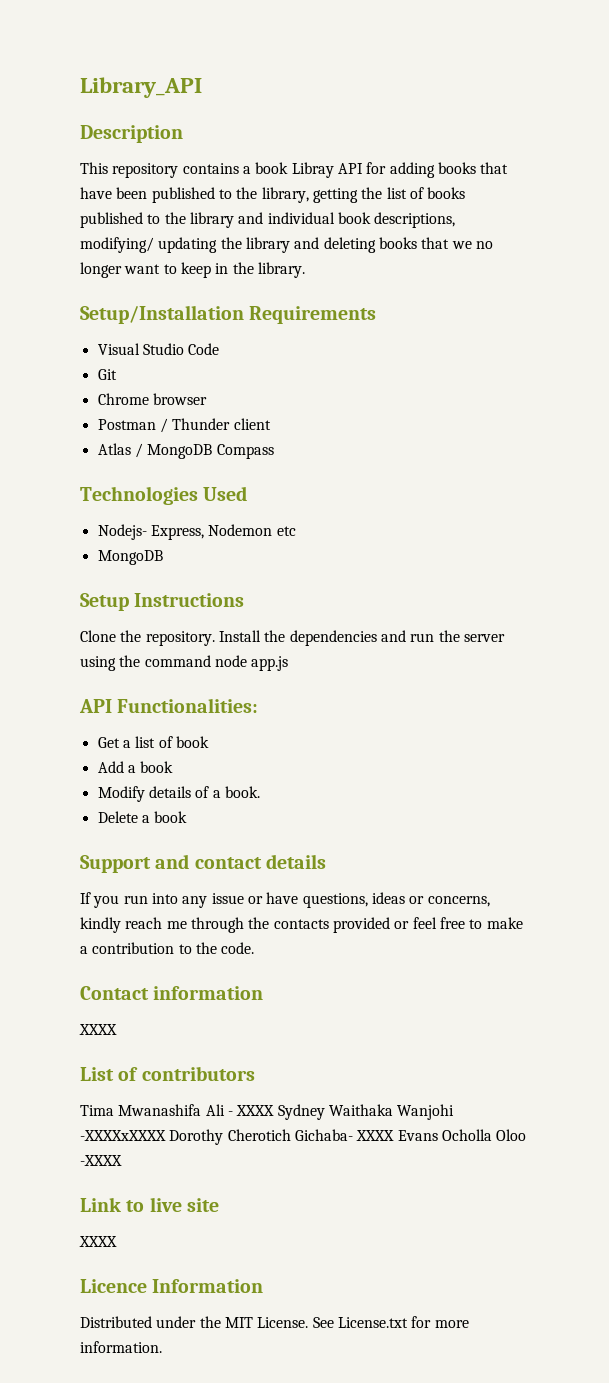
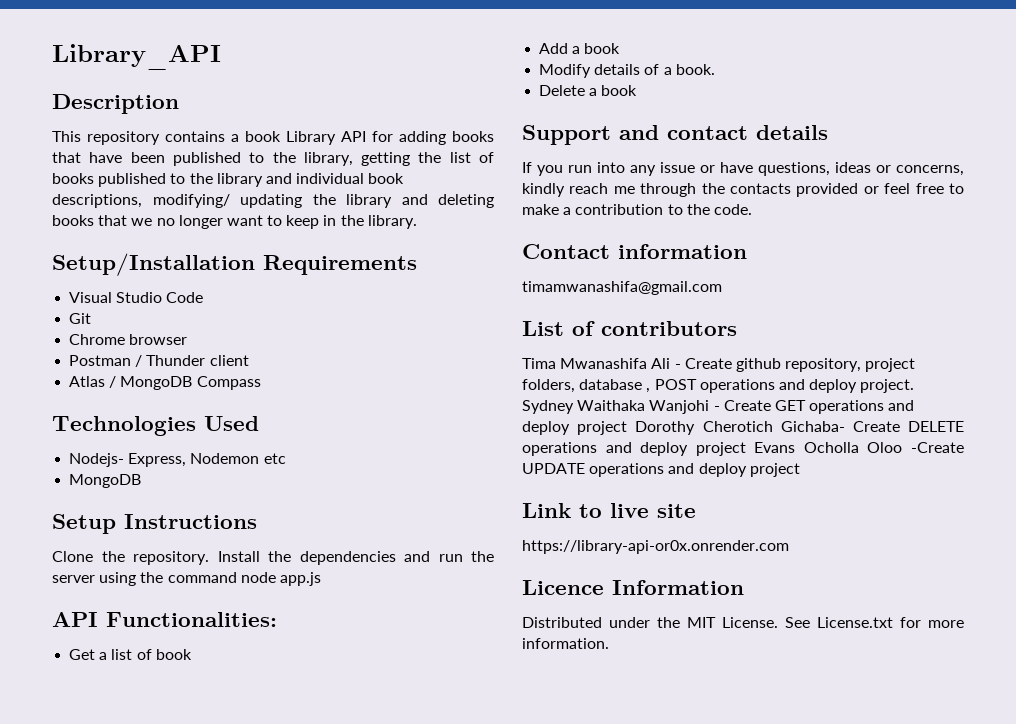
- This repository contains a book Libray API for adding books that have been published to the library, getting the list of books published to the library and individual book descriptions, modifying/ updating the library and deleting books that we no longer want to keep in the library.
+ This repository contains a book Library API for adding books that have been published to the library, getting the list of books published to the library and individual book descriptions, modifying/ updating the library and deleting books that we no longer want to keep in the library.
  Contact information
- XXXX
+ timamwanashifa@gmail.com
- Tima Mwanashifa Ali - XXXX Sydney Waithaka Wanjohi -XXXXxXXXX Dorothy Cherotich Gichaba- XXXX Evans Ocholla Oloo -XXXX
+ Tima Mwanashifa Ali - Create github repository, project folders, database , POST operations and deploy project. Sydney Waithaka Wanjohi - Create GET operations and deploy project Dorothy Cherotich Gichaba- Create DELETE operations and deploy project Evans Ocholla Oloo -Create UPDATE operations and deploy project
  Link to live site
- XXXX
+ https://library-api-or0x.onrender.com

